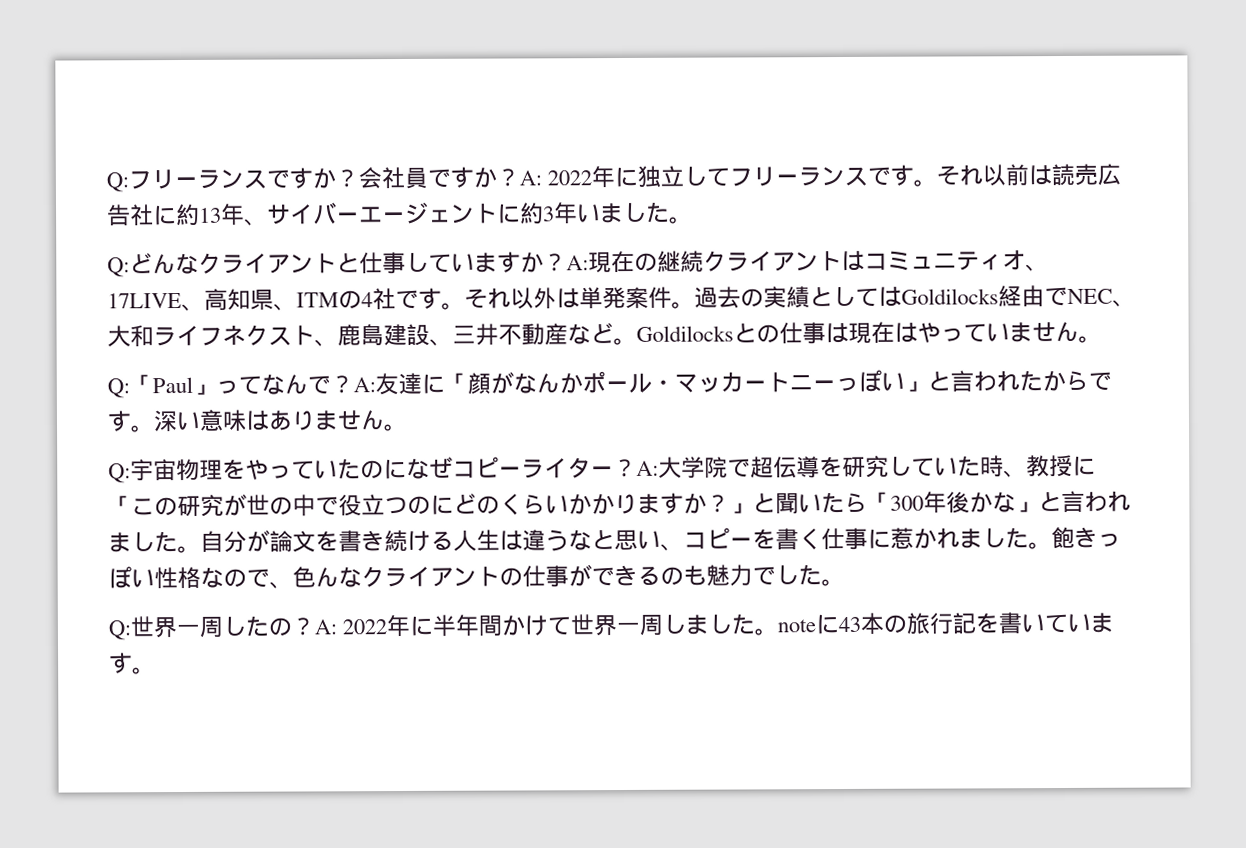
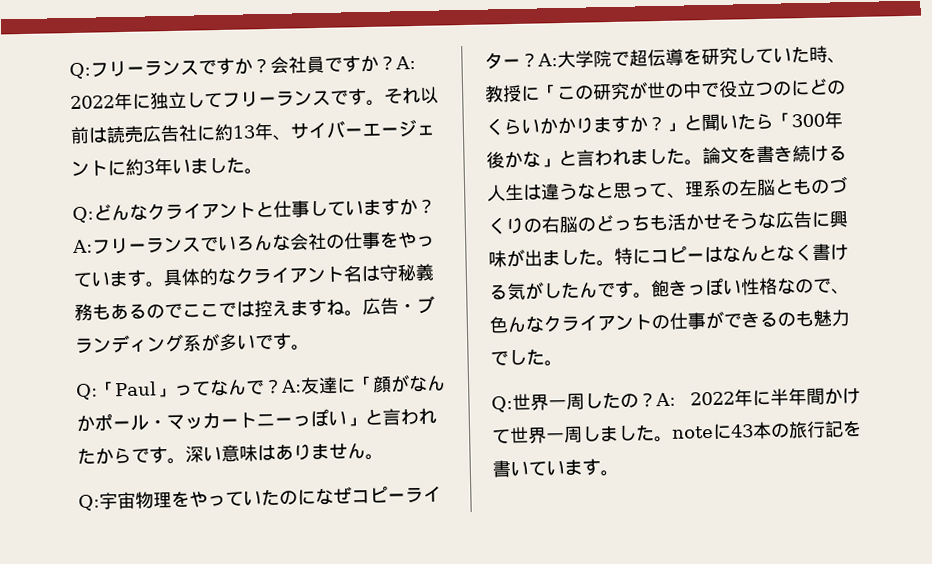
- A:現在の継続クライアントはコミュニティオ、17LIVE、高知県、ITMの4社です。それ以外は単発案件。過去の実績としてはGoldilocks経由でNEC、大和ライフネクスト、鹿島建設、三井不動産など。Goldilocksとの仕事は現在はやっていません。
+ A:フリーランスでいろんな会社の仕事をやっています。具体的なクライアント名は守秘義務もあるのでここでは控えますね。広告・ブランディング系が多いです。
- 自分が論文を書き続ける人生は違うなと思い、コピーを書く仕事に惹かれました。
+ 論文を書き続ける人生は違うなと思って、理系の左脳とものづくりの右脳のどっちも活かせそうな広告に興味が出ました。特にコピーはなんとなく書ける気がしたんです。

